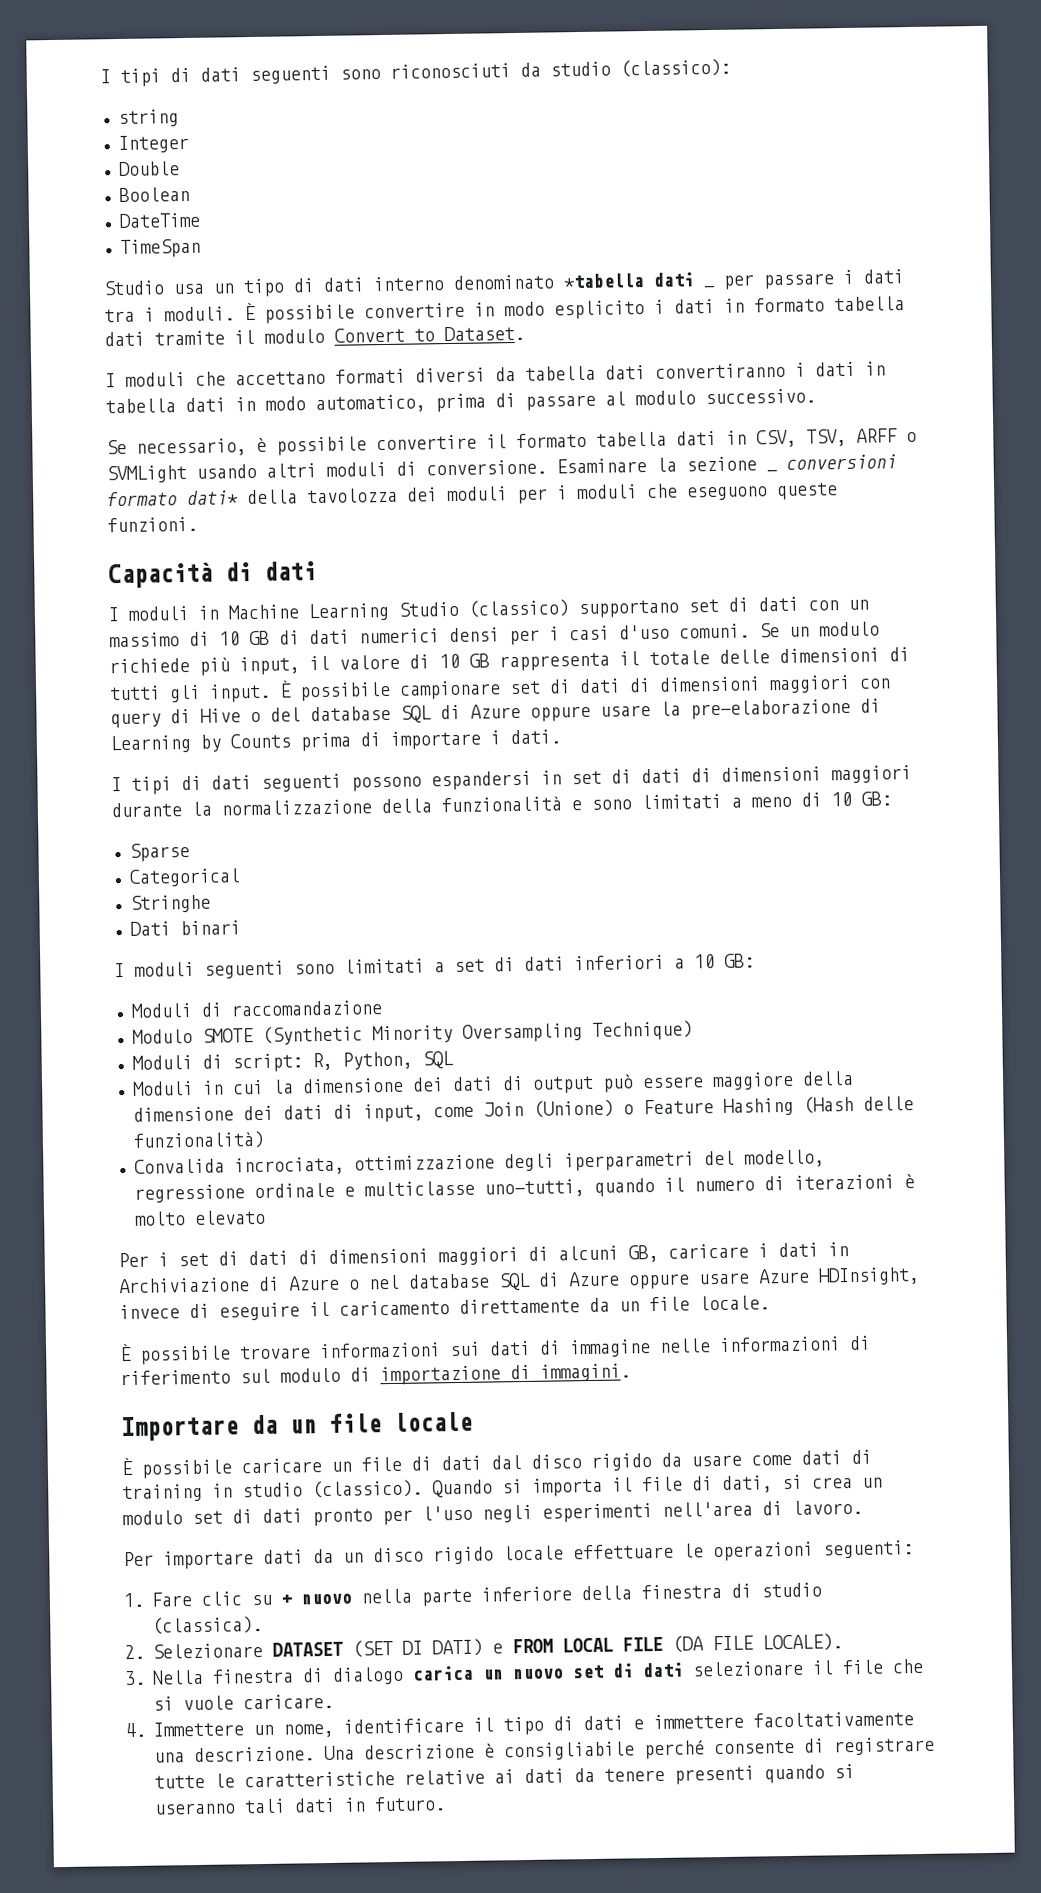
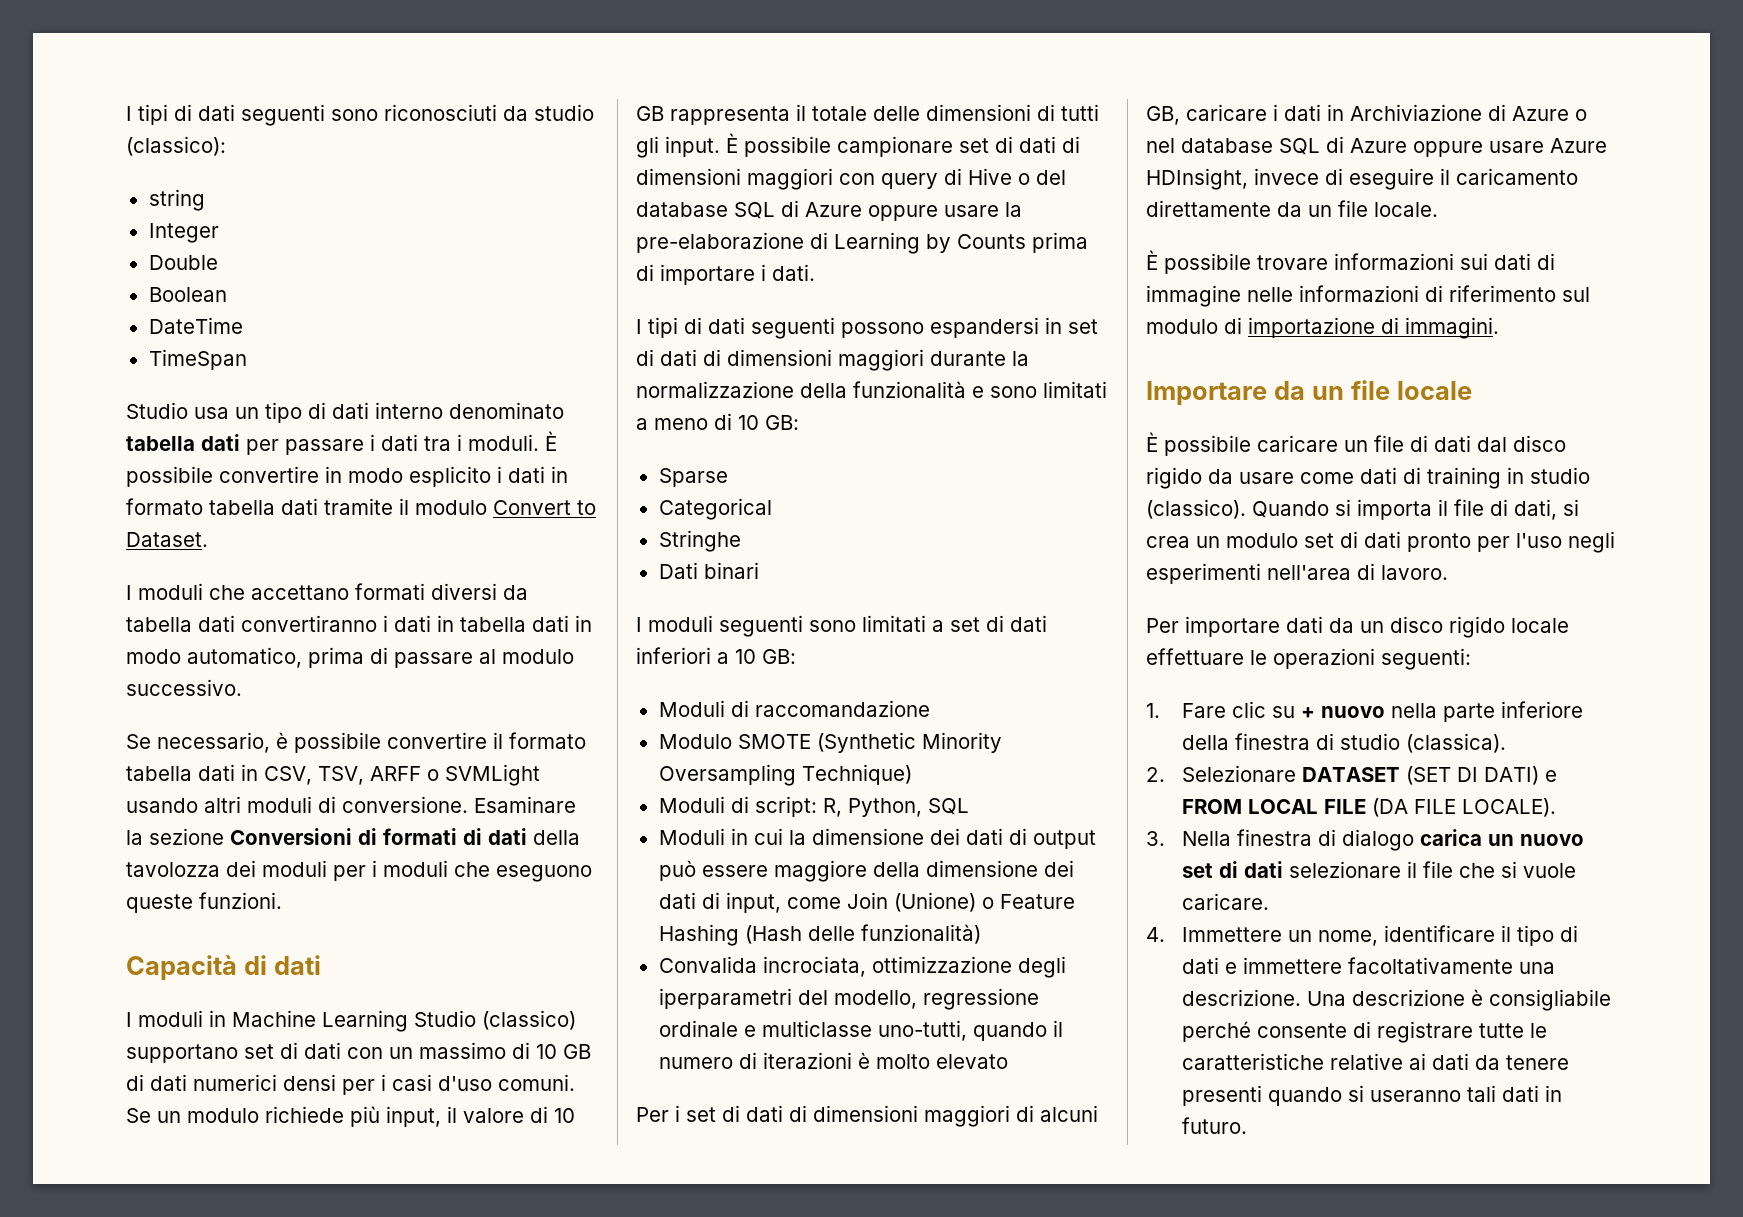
- Studio usa un tipo di dati interno denominato *tabella dati _ per passare i dati tra i moduli.
+ Studio usa un tipo di dati interno denominato tabella dati per passare i dati tra i moduli.
- Esaminare la sezione _ conversioni formato dati* della tavolozza dei moduli per i moduli che eseguono queste funzioni.
+ Esaminare la sezione Conversioni di formati di dati della tavolozza dei moduli per i moduli che eseguono queste funzioni.

